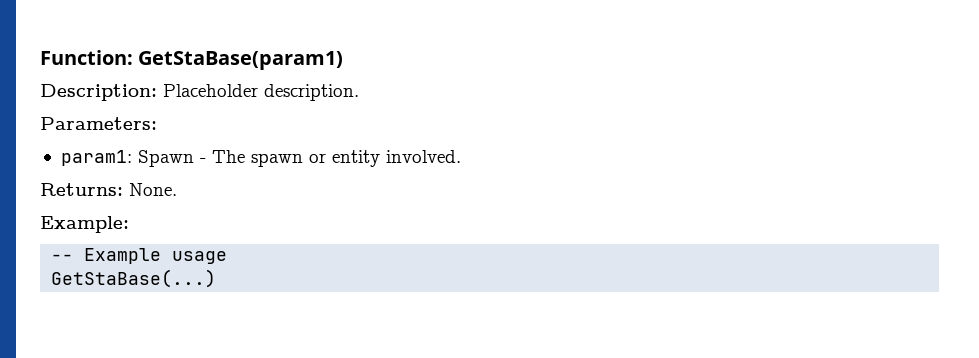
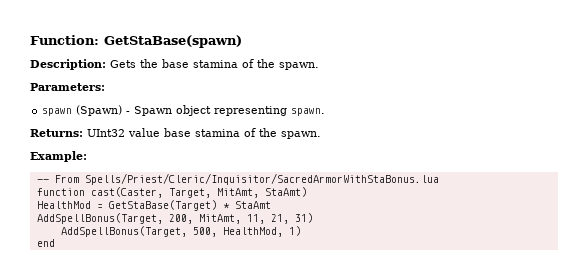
- Function: GetStaBase(param1)
+ Function: GetStaBase(spawn)
- Description: Placeholder description.
+ Description: Gets the base stamina of the spawn.
  Parameters:
- param1: Spawn - The spawn or entity involved.
- Returns: None.
+ spawn (Spawn) - Spawn object representing spawn.
+ Returns: UInt32 value base stamina of the spawn.
  Example:
- -- Example usage
- GetStaBase(...)
+ -- From Spells/Priest/Cleric/Inquisitor/SacredArmorWithStaBonus.lua
+ function cast(Caster, Target, MitAmt, StaAmt)
+ HealthMod = GetStaBase(Target) * StaAmt
+ AddSpellBonus(Target, 200, MitAmt, 11, 21, 31)
+ AddSpellBonus(Target, 500, HealthMod, 1)
+ end

